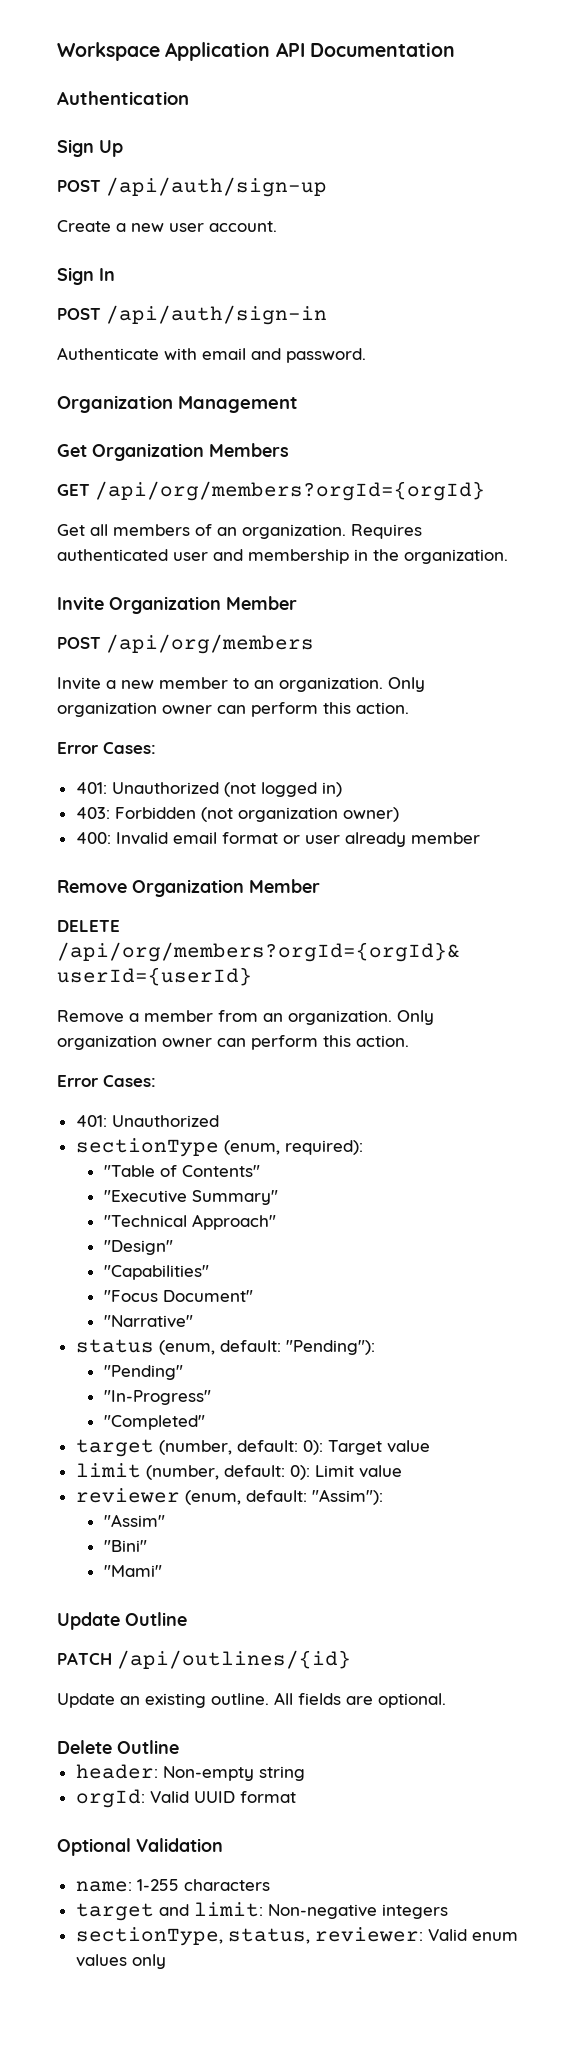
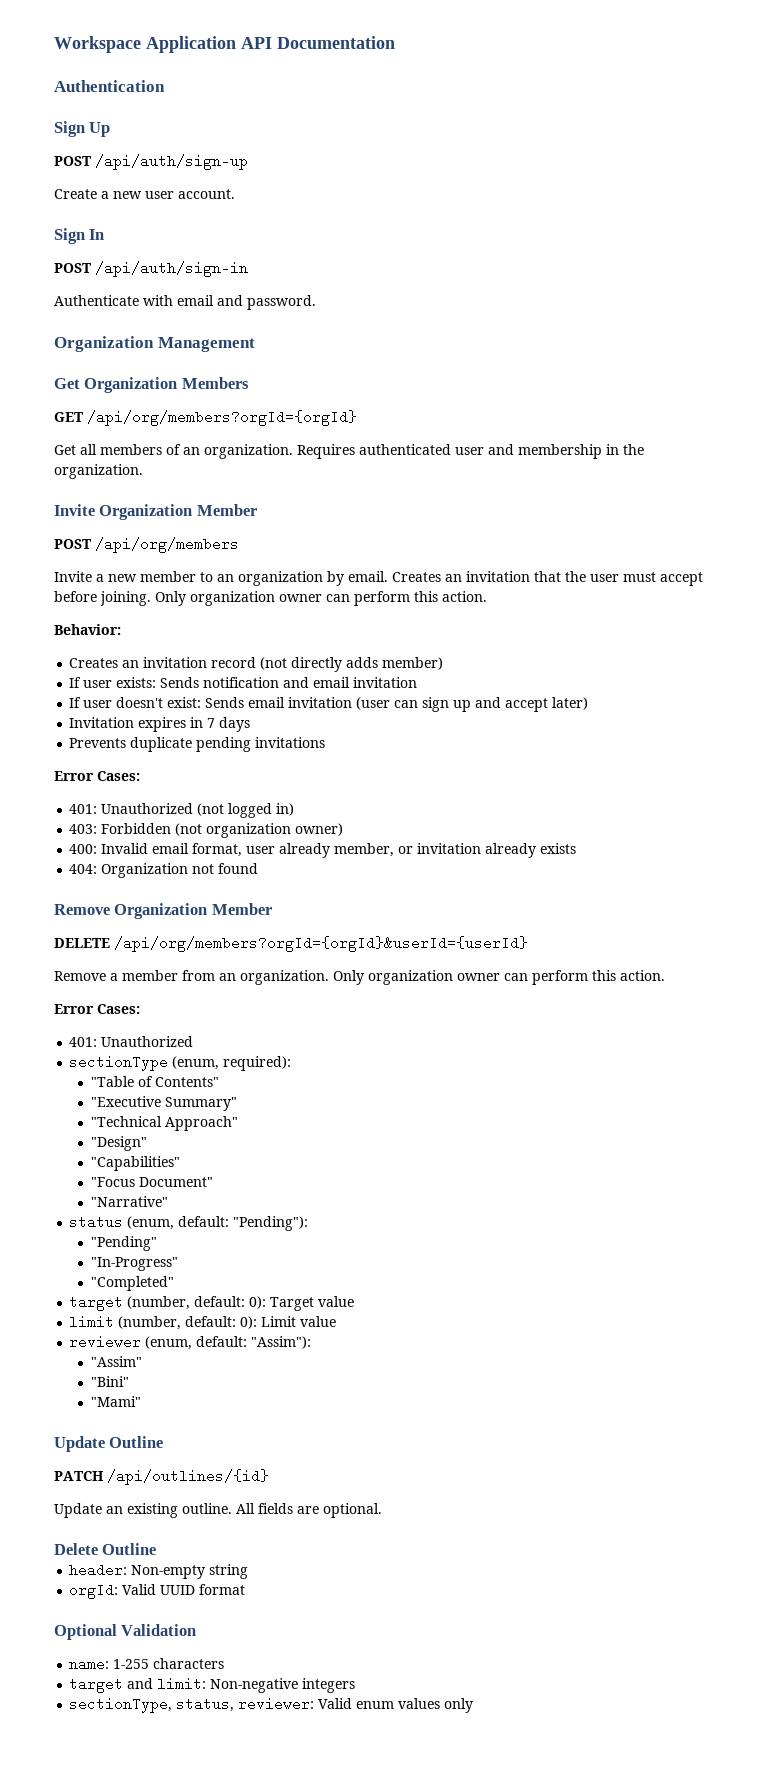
- Invite a new member to an organization. Only organization owner can perform this action.
+ Invite a new member to an organization by email. Creates an invitation that the user must accept before joining. Only organization owner can perform this action.
+ Behavior:
+ Creates an invitation record (not directly adds member)
+ If user exists: Sends notification and email invitation
+ If user doesn't exist: Sends email invitation (user can sign up and accept later)
+ Invitation expires in 7 days
+ Prevents duplicate pending invitations
- 400: Invalid email format or user already member
+ 400: Invalid email format, user already member, or invitation already exists
+ 404: Organization not found

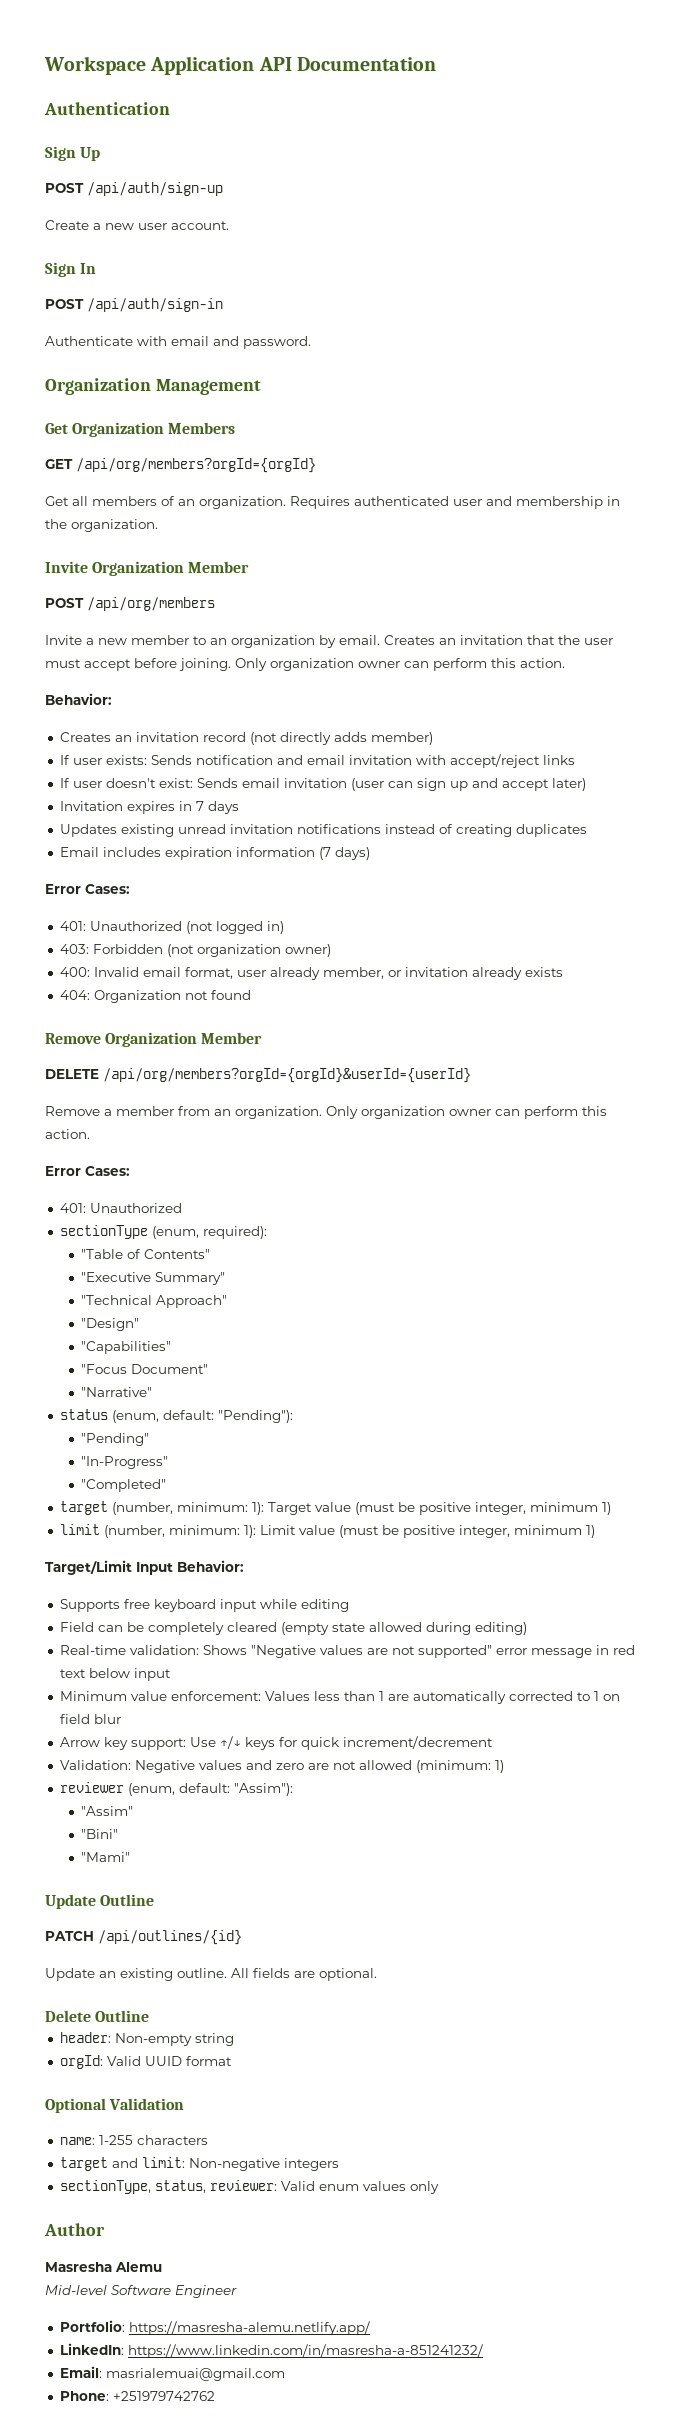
- If user exists: Sends notification and email invitation
+ If user exists: Sends notification and email invitation with accept/reject links
- Prevents duplicate pending invitations
+ Updates existing unread invitation notifications instead of creating duplicates
+ Email includes expiration information (7 days)
- target (number, default: 0): Target value
+ target (number, minimum: 1): Target value (must be positive integer, minimum 1)
- limit (number, default: 0): Limit value
+ limit (number, minimum: 1): Limit value (must be positive integer, minimum 1)
+ Target/Limit Input Behavior:
+ Supports free keyboard input while editing
+ Field can be completely cleared (empty state allowed during editing)
+ Real-time validation: Shows "Negative values are not supported" error message in red text below input
+ Minimum value enforcement: Values less than 1 are automatically corrected to 1 on field blur
+ Arrow key support: Use ↑/↓ keys for quick increment/decrement
+ Validation: Negative values and zero are not allowed (minimum: 1)
+ Author
+ Masresha Alemu
+ Mid-level Software Engineer
+ Portfolio: https://masresha-alemu.netlify.app/
+ LinkedIn: https://www.linkedin.com/in/masresha-a-851241232/
+ Email: masrialemuai@gmail.com
+ Phone: +251979742762

